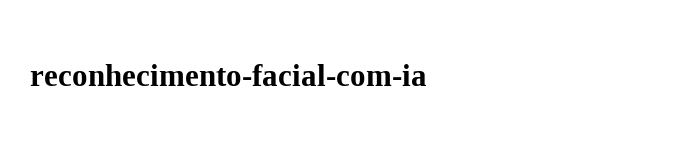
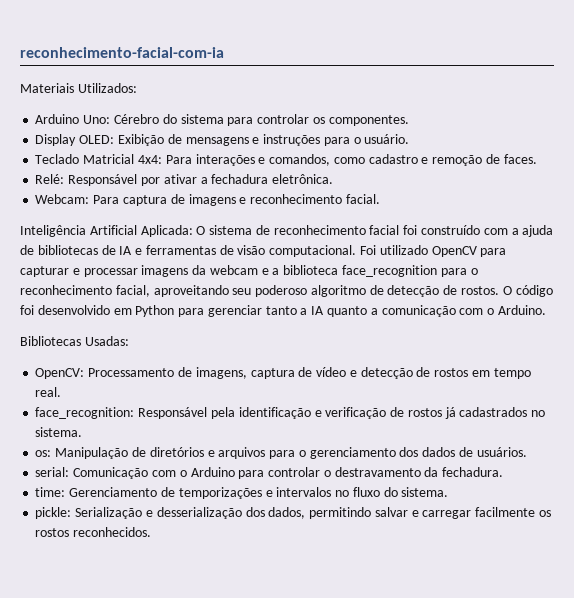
+ Materiais Utilizados:
+ Arduino Uno: Cérebro do sistema para controlar os componentes.
+ Display OLED: Exibição de mensagens e instruções para o usuário.
+ Teclado Matricial 4x4: Para interações e comandos, como cadastro e remoção de faces.
+ Relé: Responsável por ativar a fechadura eletrônica.
+ Webcam: Para captura de imagens e reconhecimento facial.
+ Inteligência Artificial Aplicada: O sistema de reconhecimento facial foi construído com a ajuda de bibliotecas de IA e ferramentas de visão computacional. Foi utilizado OpenCV para capturar e processar imagens da webcam e a biblioteca face_recognition para o reconhecimento facial, aproveitando seu poderoso algoritmo de detecção de rostos. O código foi desenvolvido em Python para gerenciar tanto a IA quanto a comunicação com o Arduino.
+ Bibliotecas Usadas:
+ OpenCV: Processamento de imagens, captura de vídeo e detecção de rostos em tempo real.
+ face_recognition: Responsável pela identificação e verificação de rostos já cadastrados no sistema.
+ os: Manipulação de diretórios e arquivos para o gerenciamento dos dados de usuários.
+ serial: Comunicação com o Arduino para controlar o destravamento da fechadura.
+ time: Gerenciamento de temporizações e intervalos no fluxo do sistema.
+ pickle: Serialização e desserialização dos dados, permitindo salvar e carregar facilmente os rostos reconhecidos.

